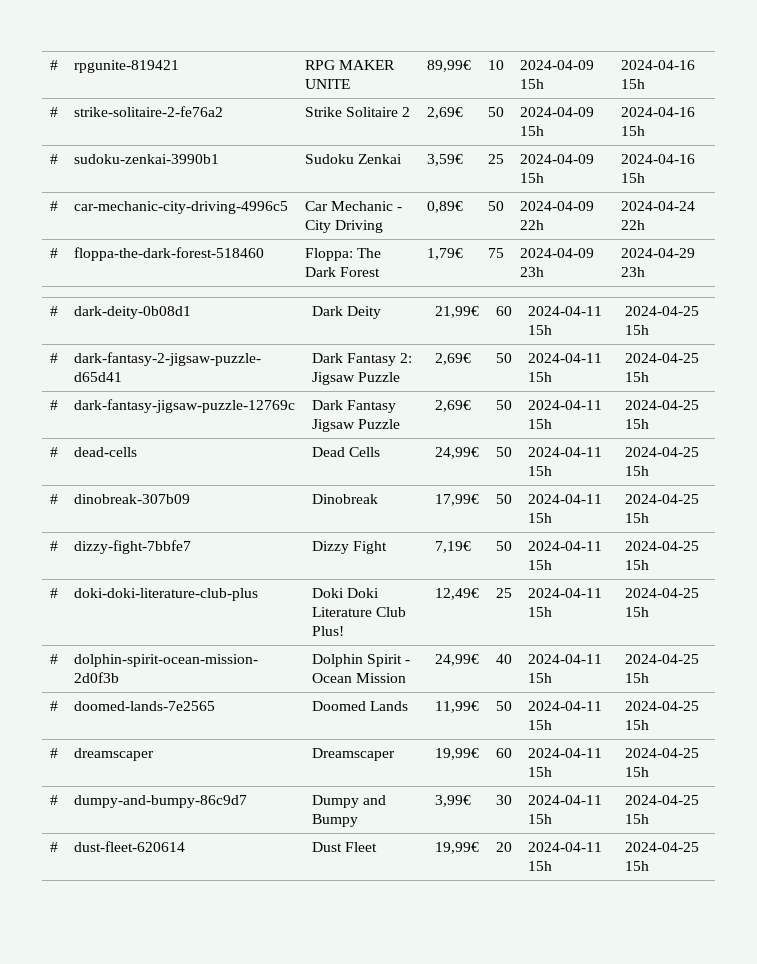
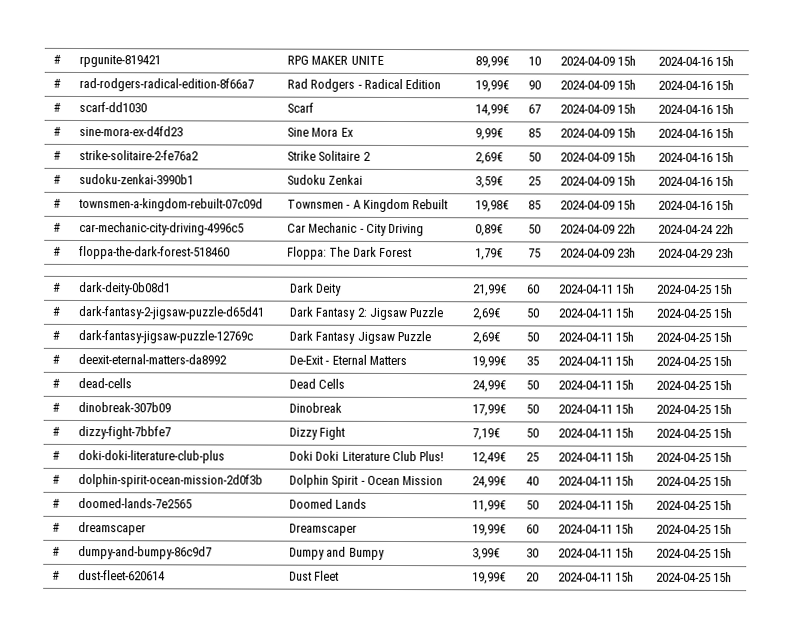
+ # | rad-rodgers-radical-edition-8f66a7 | Rad Rodgers - Radical Edition | 19,99€ | 90 | 2024-04-09 15h | 2024-04-16 15h
+ # | scarf-dd1030 | Scarf | 14,99€ | 67 | 2024-04-09 15h | 2024-04-16 15h
+ # | sine-mora-ex-d4fd23 | Sine Mora Ex | 9,99€ | 85 | 2024-04-09 15h | 2024-04-16 15h
+ # | townsmen-a-kingdom-rebuilt-07c09d | Townsmen - A Kingdom Rebuilt | 19,98€ | 85 | 2024-04-09 15h | 2024-04-16 15h
+ # | deexit-eternal-matters-da8992 | De-Exit - Eternal Matters | 19,99€ | 35 | 2024-04-11 15h | 2024-04-25 15h

